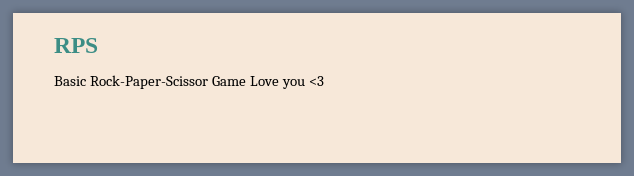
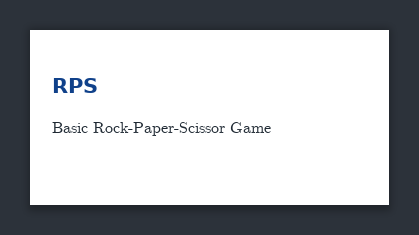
- Basic Rock-Paper-Scissor Game Love you <3
+ Basic Rock-Paper-Scissor Game

